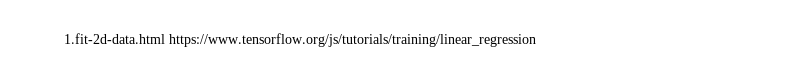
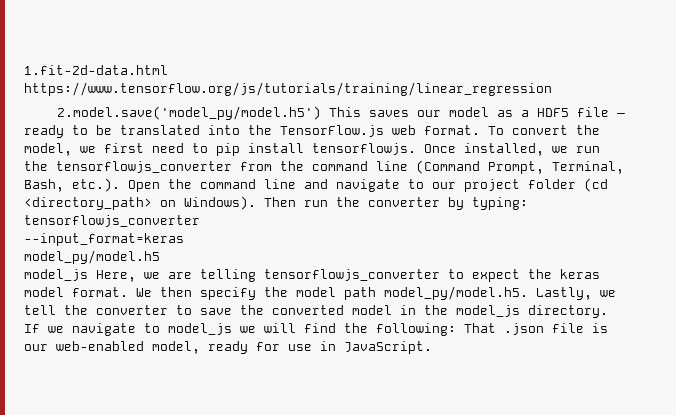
+ 2.model.save('model_py/model.h5') This saves our model as a HDF5 file — ready to be translated into the TensorFlow.js web format. To convert the model, we first need to pip install tensorflowjs. Once installed, we run the tensorflowjs_converter from the command line (Command Prompt, Terminal, Bash, etc.). Open the command line and navigate to our project folder (cd <directory_path> on Windows). Then run the converter by typing: tensorflowjs_converter
+ --input_format=keras
+ model_py/model.h5
+ model_js Here, we are telling tensorflowjs_converter to expect the keras model format. We then specify the model path model_py/model.h5. Lastly, we tell the converter to save the converted model in the model_js directory. If we navigate to model_js we will find the following: That .json file is our web-enabled model, ready for use in JavaScript.

